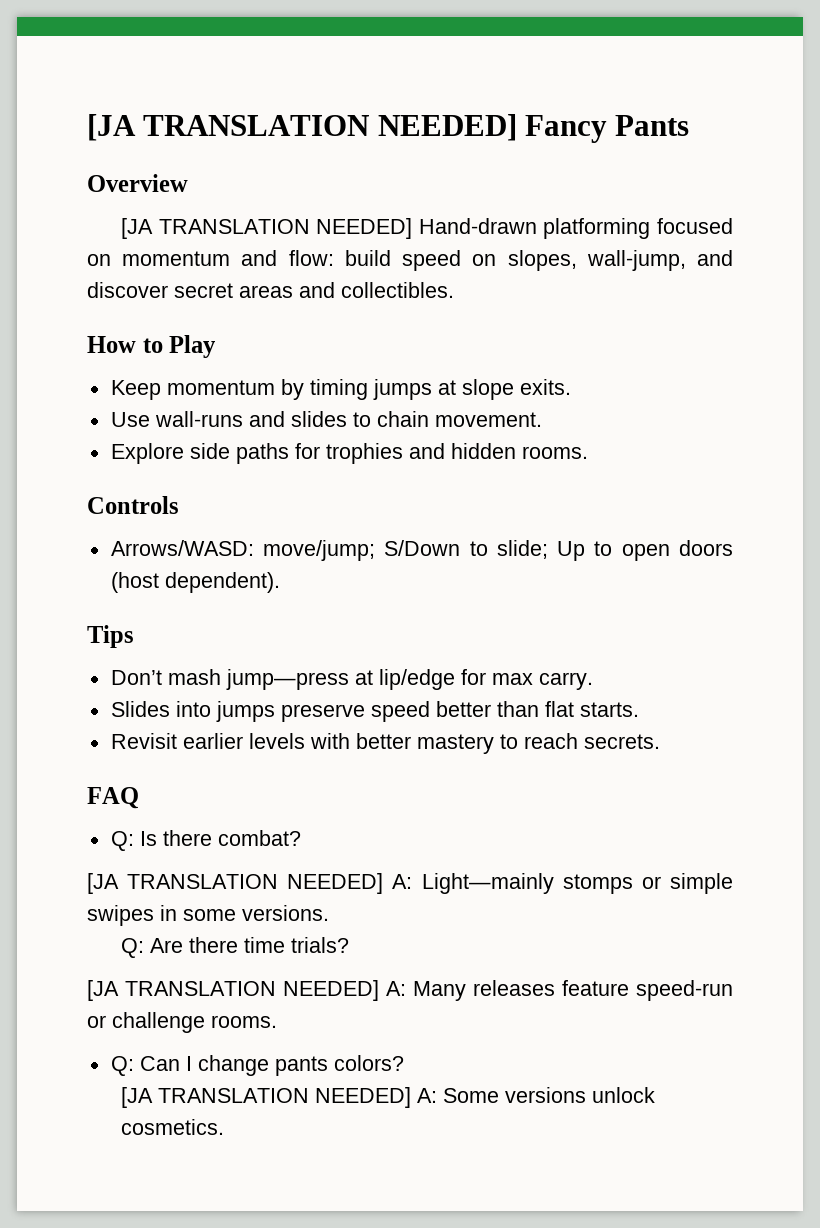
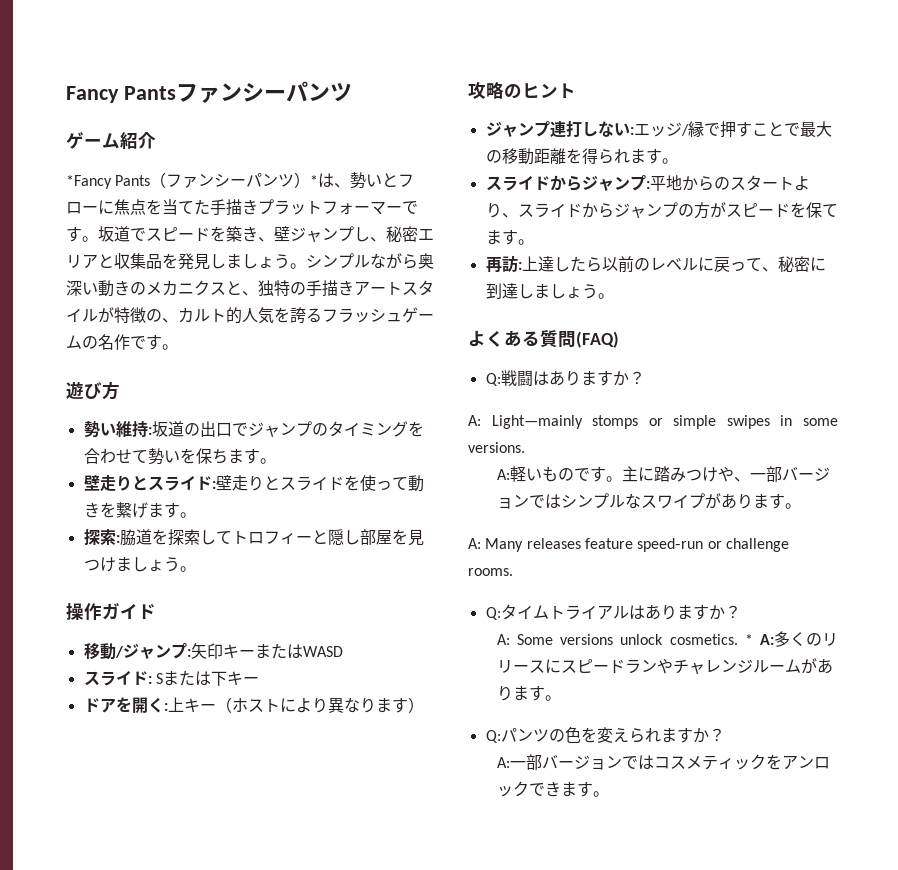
- [JA TRANSLATION NEEDED] Fancy Pants
- Overview
- [JA TRANSLATION NEEDED] Hand‑drawn platforming focused on momentum and flow: build speed on slopes, wall‑jump, and discover secret areas and collectibles.
- How to Play
- Keep momentum by timing jumps at slope exits.
- Use wall‑runs and slides to chain movement.
- Explore side paths for trophies and hidden rooms.
- Controls
- Arrows/WASD: move/jump; S/Down to slide; Up to open doors (host dependent).
- Tips
- Don’t mash jump—press at lip/edge for max carry.
- Slides into jumps preserve speed better than flat starts.
- Revisit earlier levels with better mastery to reach secrets.
- FAQ
- Q: Is there combat?
- [JA TRANSLATION NEEDED] A: Light—mainly stomps or simple swipes in some versions.
+ Fancy Pantsファンシーパンツ
+ ゲーム紹介
+ *Fancy Pants（ファンシーパンツ）*は、勢いとフローに焦点を当てた手描きプラットフォーマーです。坂道でスピードを築き、壁ジャンプし、秘密エリアと収集品を発見しましょう。シンプルながら奥深い動きのメカニクスと、独特の手描きアートスタイルが特徴の、カルト的人気を誇るフラッシュゲームの名作です。
+ 遊び方
+ 勢い維持:坂道の出口でジャンプのタイミングを合わせて勢いを保ちます。
+ 壁走りとスライド:壁走りとスライドを使って動きを繋げます。
+ 探索:脇道を探索してトロフィーと隠し部屋を見つけましょう。
+ 操作ガイド
+ 移動/ジャンプ:矢印キーまたはWASD
+ スライド: Sまたは下キー
+ ドアを開く:上キー（ホストにより異なります）
+ 攻略のヒント
+ ジャンプ連打しない:エッジ/縁で押すことで最大の移動距離を得られます。
+ スライドからジャンプ:平地からのスタートより、スライドからジャンプの方がスピードを保てます。
+ 再訪:上達したら以前のレベルに戻って、秘密に到達しましょう。
+ よくある質問(FAQ)
+ Q:戦闘はありますか？
+ A: Light—mainly stomps or simple swipes in some versions.
- Q: Are there time trials?
- [JA TRANSLATION NEEDED] A: Many releases feature speed‑run or challenge rooms.
+ A:軽いものです。主に踏みつけや、一部バージョンではシンプルなスワイプがあります。
+ A: Many releases feature speed‑run or challenge rooms.
- Q: Can I change pants colors?
- [JA TRANSLATION NEEDED] A: Some versions unlock cosmetics.
+ Q:タイムトライアルはありますか？
+ A: Some versions unlock cosmetics.
+ * A:多くのリリースにスピードランやチャレンジルームがあります。
+ Q:パンツの色を変えられますか？
+ A:一部バージョンではコスメティックをアンロックできます。

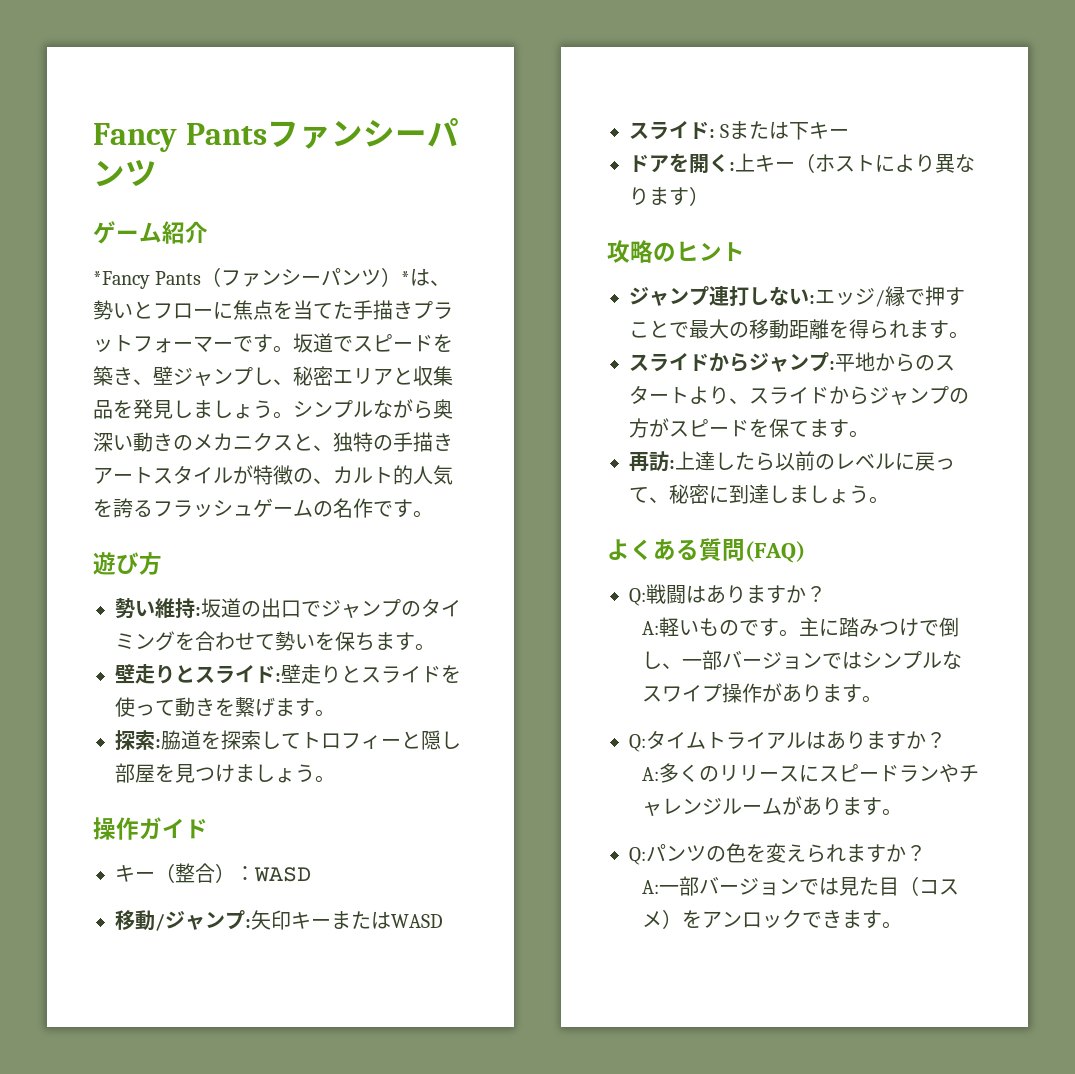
+ キー（整合）：WASD
- A: Light—mainly stomps or simple swipes in some versions.
- 主に踏みつけや、一部バージョンではシンプルなスワイプがあります。
- A: Many releases feature speed‑run or challenge rooms.
+ 主に踏みつけで倒し、一部バージョンではシンプルなスワイプ操作があります。
- A: Some versions unlock cosmetics. * A:多くのリリースにスピードランやチャレンジルームがあります。
+ A:多くのリリースにスピードランやチャレンジルームがあります。
- A:一部バージョンではコスメティックをアンロックできます。
+ A:一部バージョンでは見た目（コスメ）をアンロックできます。

